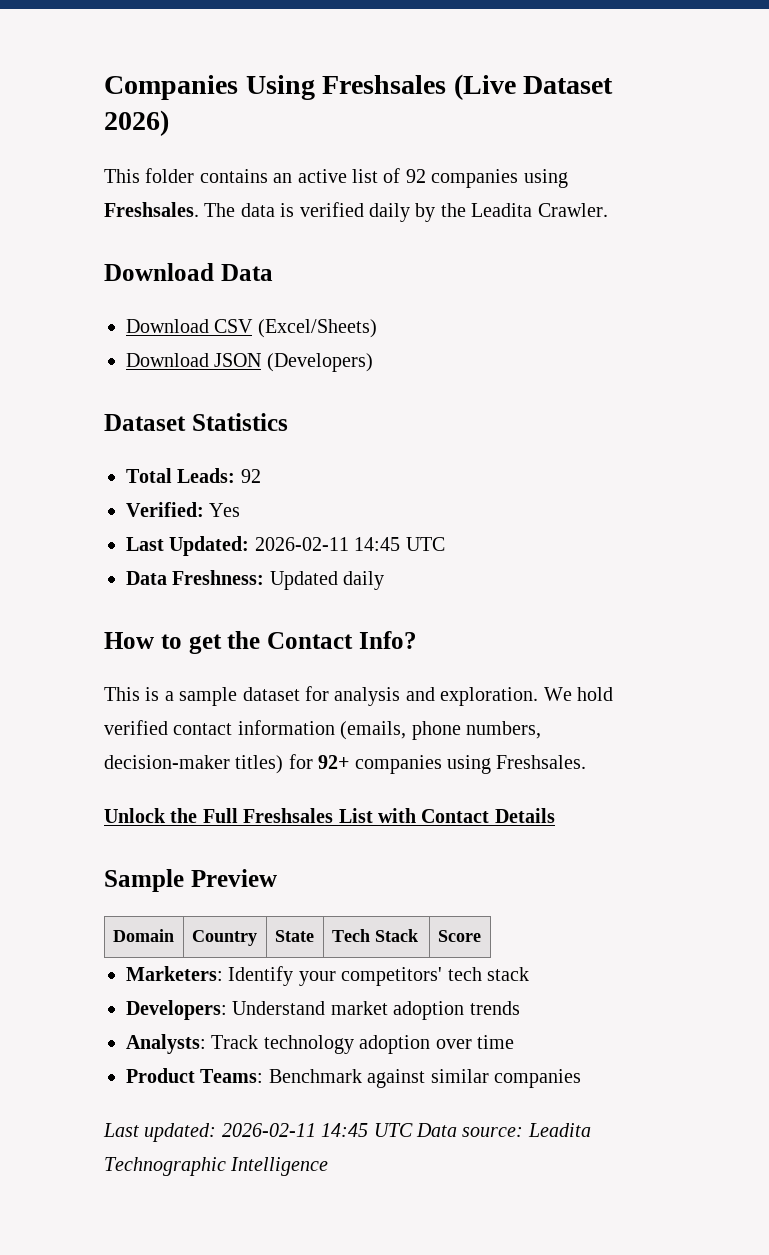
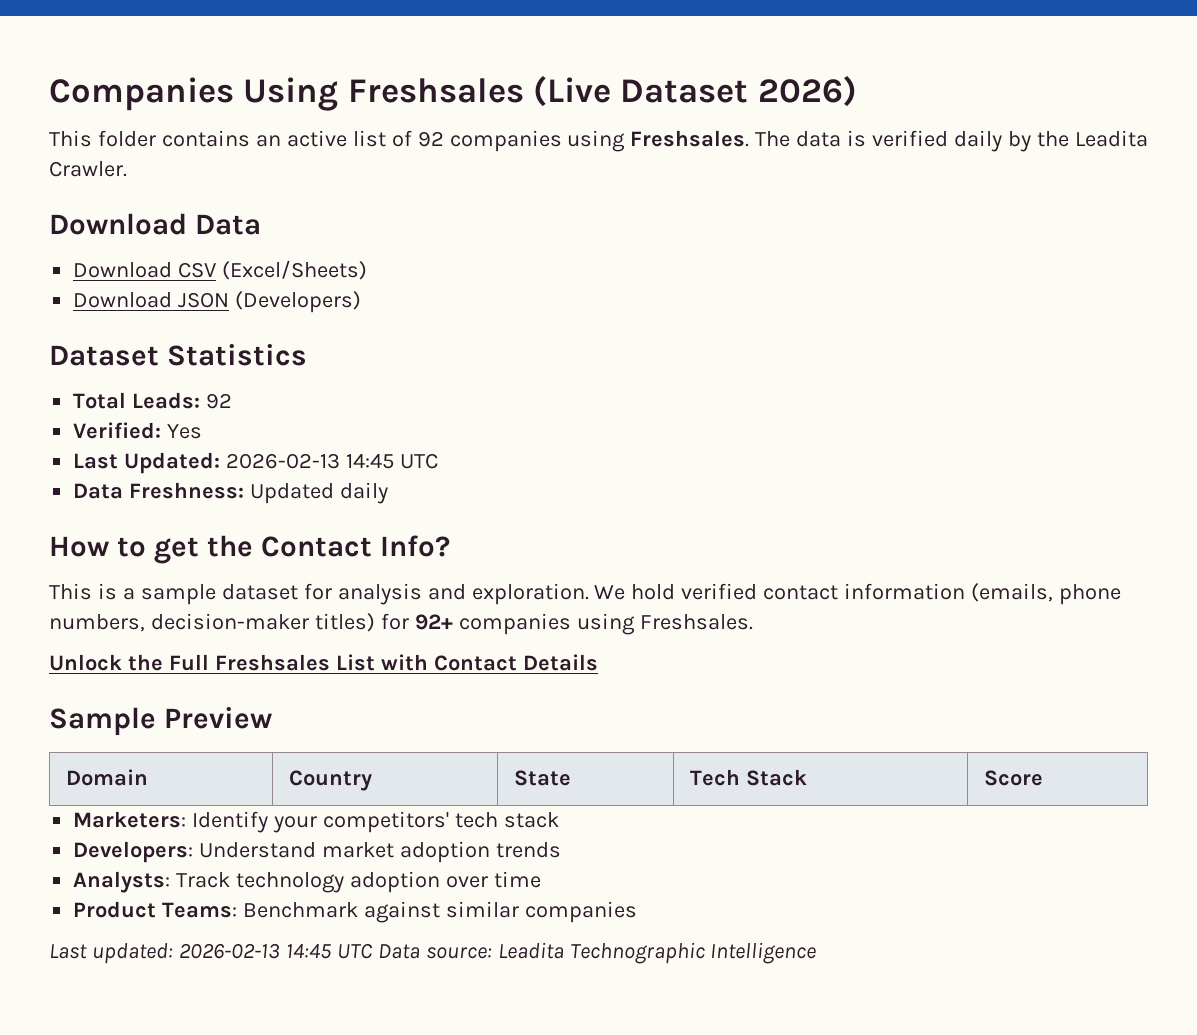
- Last Updated: 2026-02-11 14:45 UTC
+ Last Updated: 2026-02-13 14:45 UTC
- Last updated: 2026-02-11 14:45 UTC Data source: Leadita Technographic Intelligence
+ Last updated: 2026-02-13 14:45 UTC Data source: Leadita Technographic Intelligence

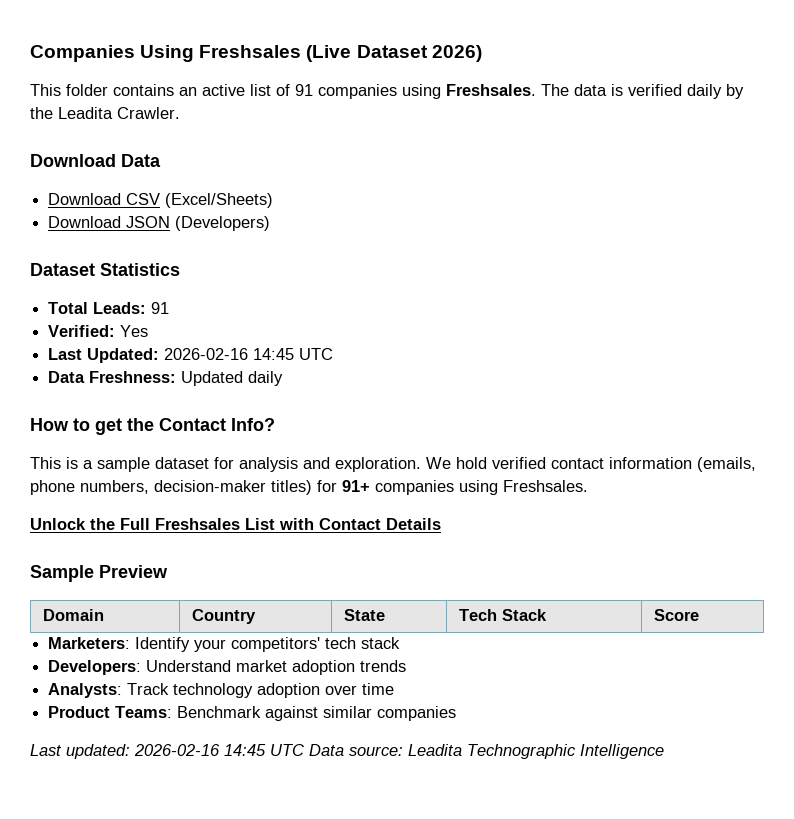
- This folder contains an active list of 92 companies using Freshsales.
+ This folder contains an active list of 91 companies using Freshsales.
- Total Leads: 92
+ Total Leads: 91
- Last Updated: 2026-02-13 14:45 UTC
+ Last Updated: 2026-02-16 14:45 UTC
- We hold verified contact information (emails, phone numbers, decision-maker titles) for 92+ companies using Freshsales.
+ We hold verified contact information (emails, phone numbers, decision-maker titles) for 91+ companies using Freshsales.
- Last updated: 2026-02-13 14:45 UTC Data source: Leadita Technographic Intelligence
+ Last updated: 2026-02-16 14:45 UTC Data source: Leadita Technographic Intelligence

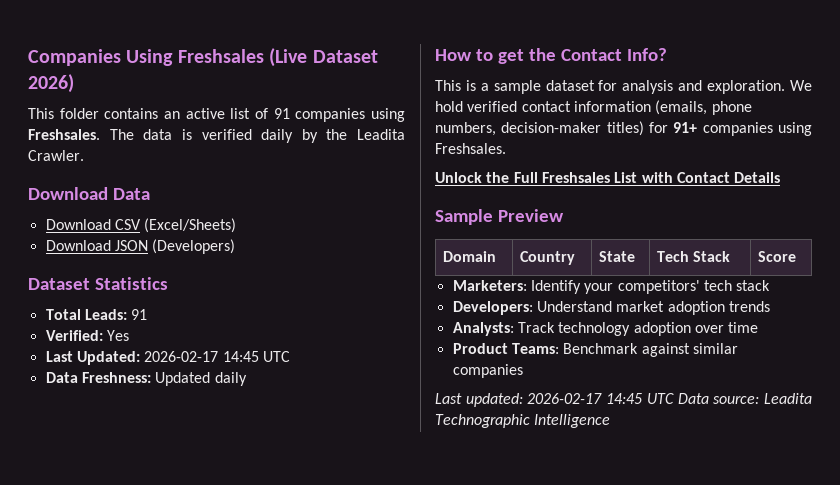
- Last Updated: 2026-02-16 14:45 UTC
+ Last Updated: 2026-02-17 14:45 UTC
- Last updated: 2026-02-16 14:45 UTC Data source: Leadita Technographic Intelligence
+ Last updated: 2026-02-17 14:45 UTC Data source: Leadita Technographic Intelligence

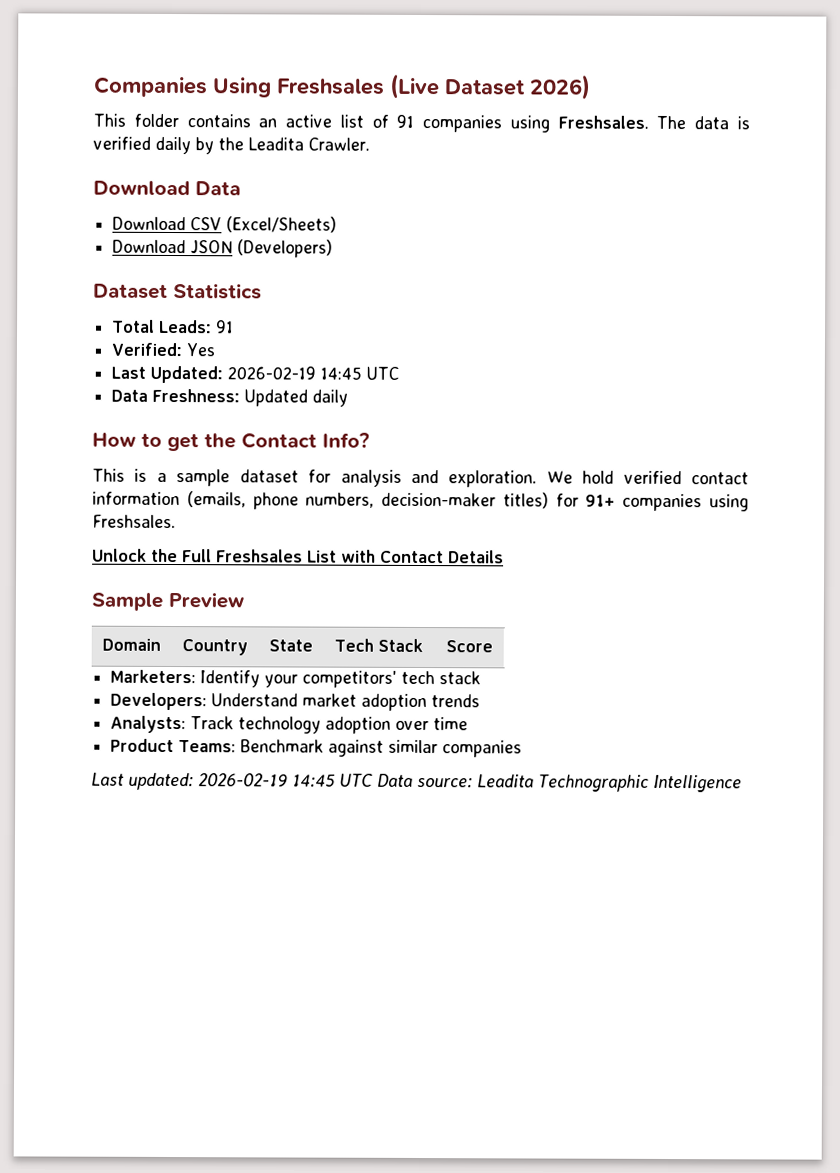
- Last Updated: 2026-02-17 14:45 UTC
+ Last Updated: 2026-02-19 14:45 UTC
- Last updated: 2026-02-17 14:45 UTC Data source: Leadita Technographic Intelligence
+ Last updated: 2026-02-19 14:45 UTC Data source: Leadita Technographic Intelligence

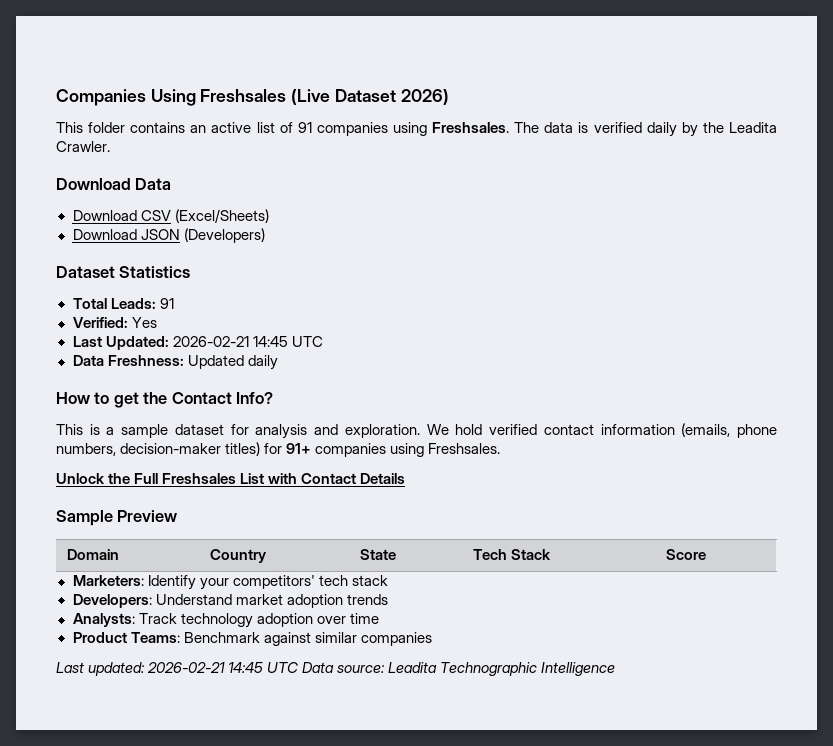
- Last Updated: 2026-02-19 14:45 UTC
+ Last Updated: 2026-02-21 14:45 UTC
- Last updated: 2026-02-19 14:45 UTC Data source: Leadita Technographic Intelligence
+ Last updated: 2026-02-21 14:45 UTC Data source: Leadita Technographic Intelligence

